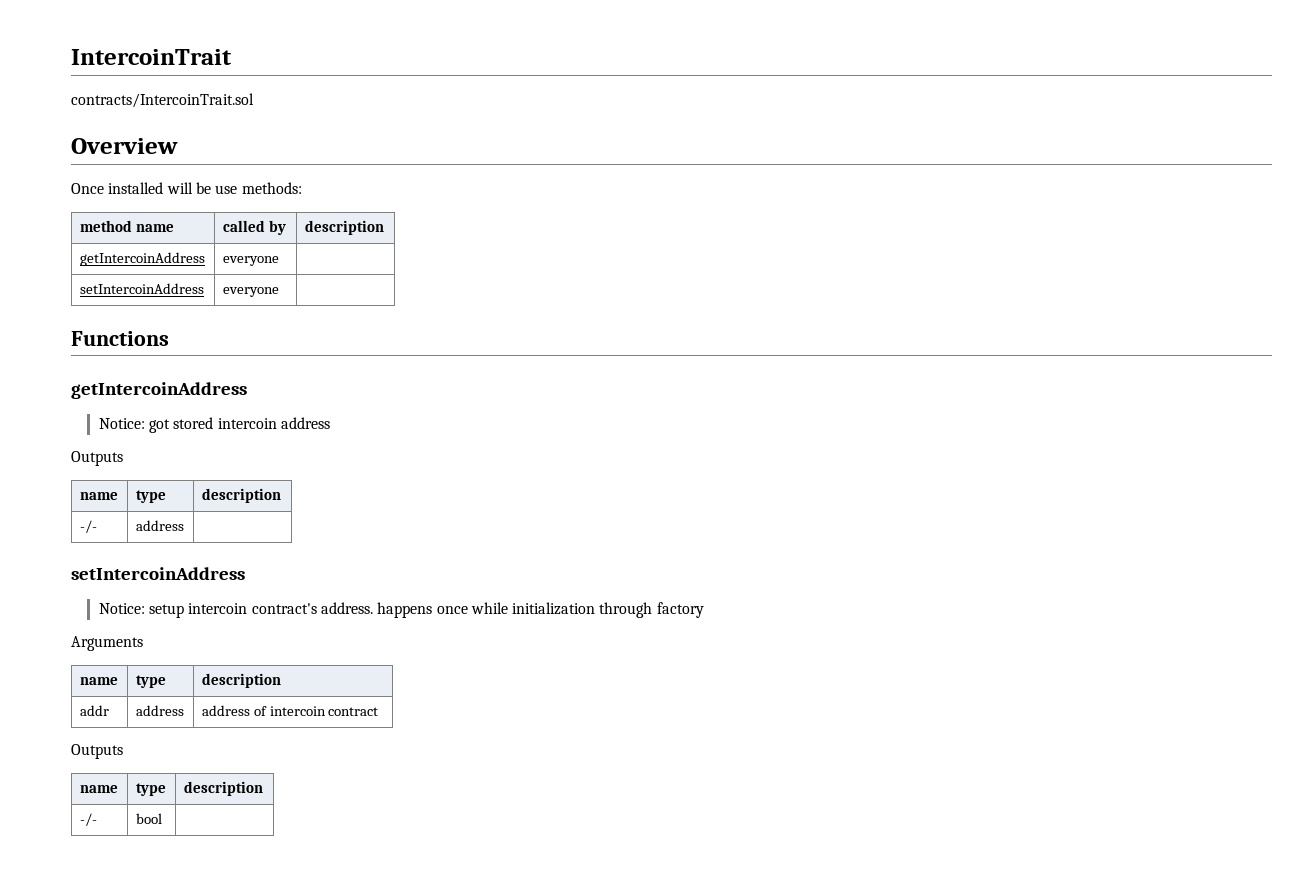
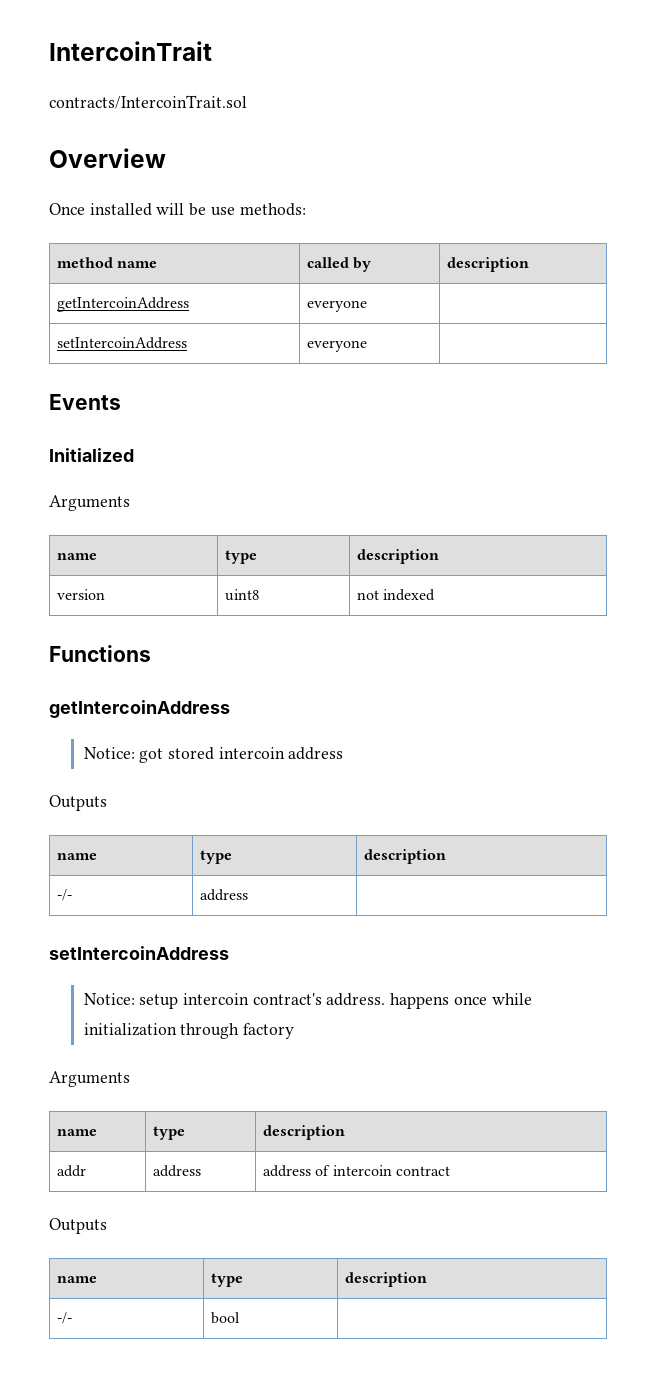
+ Events
+ Initialized
+ Arguments
+ name | type | description
+ version | uint8 | not indexed

